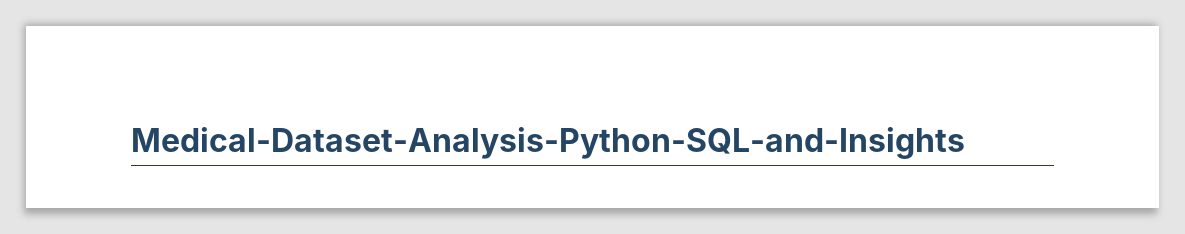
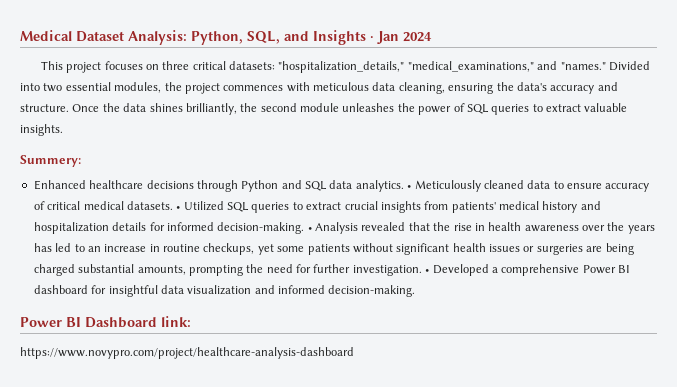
- Medical-Dataset-Analysis-Python-SQL-and-Insights
+ Medical Dataset Analysis: Python, SQL, and Insights · Jan 2024
+ This project focuses on three critical datasets: "hospitalization_details," "medical_examinations," and "names." Divided into two essential modules, the project commences with meticulous data cleaning, ensuring the data's accuracy and structure. Once the data shines brilliantly, the second module unleashes the power of SQL queries to extract valuable insights.
+ Summery:
+ Enhanced healthcare decisions through Python and SQL data analytics. • Meticulously cleaned data to ensure accuracy of critical medical datasets. • Utilized SQL queries to extract crucial insights from patients' medical history and hospitalization details for informed decision-making. • Analysis revealed that the rise in health awareness over the years has led to an increase in routine checkups, yet some patients without significant health issues or surgeries are being charged substantial amounts, prompting the need for further investigation. • Developed a comprehensive Power BI dashboard for insightful data visualization and informed decision-making.
+ Power BI Dashboard link:
+ https://www.novypro.com/project/healthcare-analysis-dashboard

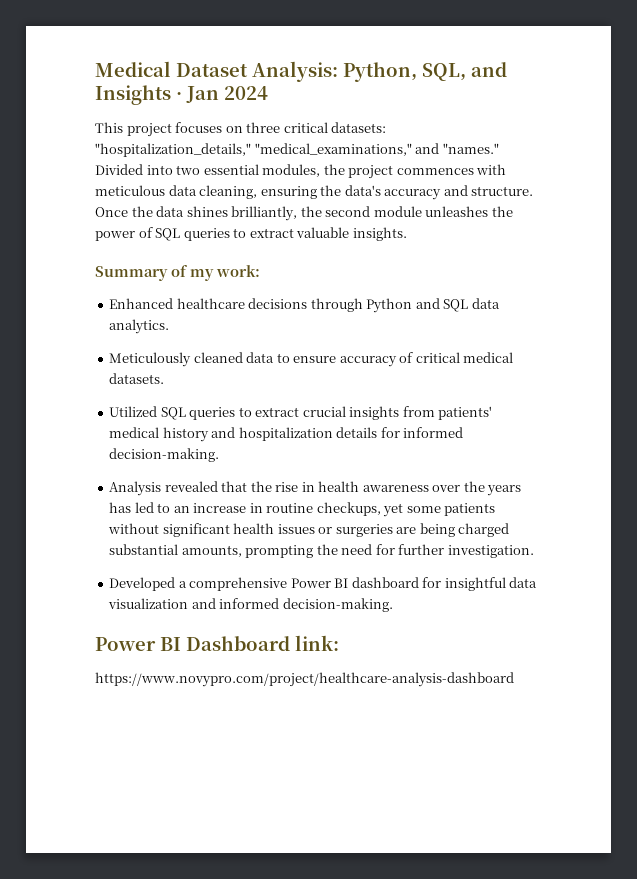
- Summery:
+ Summary of my work:
- Enhanced healthcare decisions through Python and SQL data analytics. • Meticulously cleaned data to ensure accuracy of critical medical datasets. • Utilized SQL queries to extract crucial insights from patients' medical history and hospitalization details for informed decision-making. • Analysis revealed that the rise in health awareness over the years has led to an increase in routine checkups, yet some patients without significant health issues or surgeries are being charged substantial amounts, prompting the need for further investigation. • Developed a comprehensive Power BI dashboard for insightful data visualization and informed decision-making.
+ Enhanced healthcare decisions through Python and SQL data analytics.
+ Meticulously cleaned data to ensure accuracy of critical medical datasets.
+ Utilized SQL queries to extract crucial insights from patients' medical history and hospitalization details for informed decision-making.
+ Analysis revealed that the rise in health awareness over the years has led to an increase in routine checkups, yet some patients without significant health issues or surgeries are being charged substantial amounts, prompting the need for further investigation.
+ Developed a comprehensive Power BI dashboard for insightful data visualization and informed decision-making.

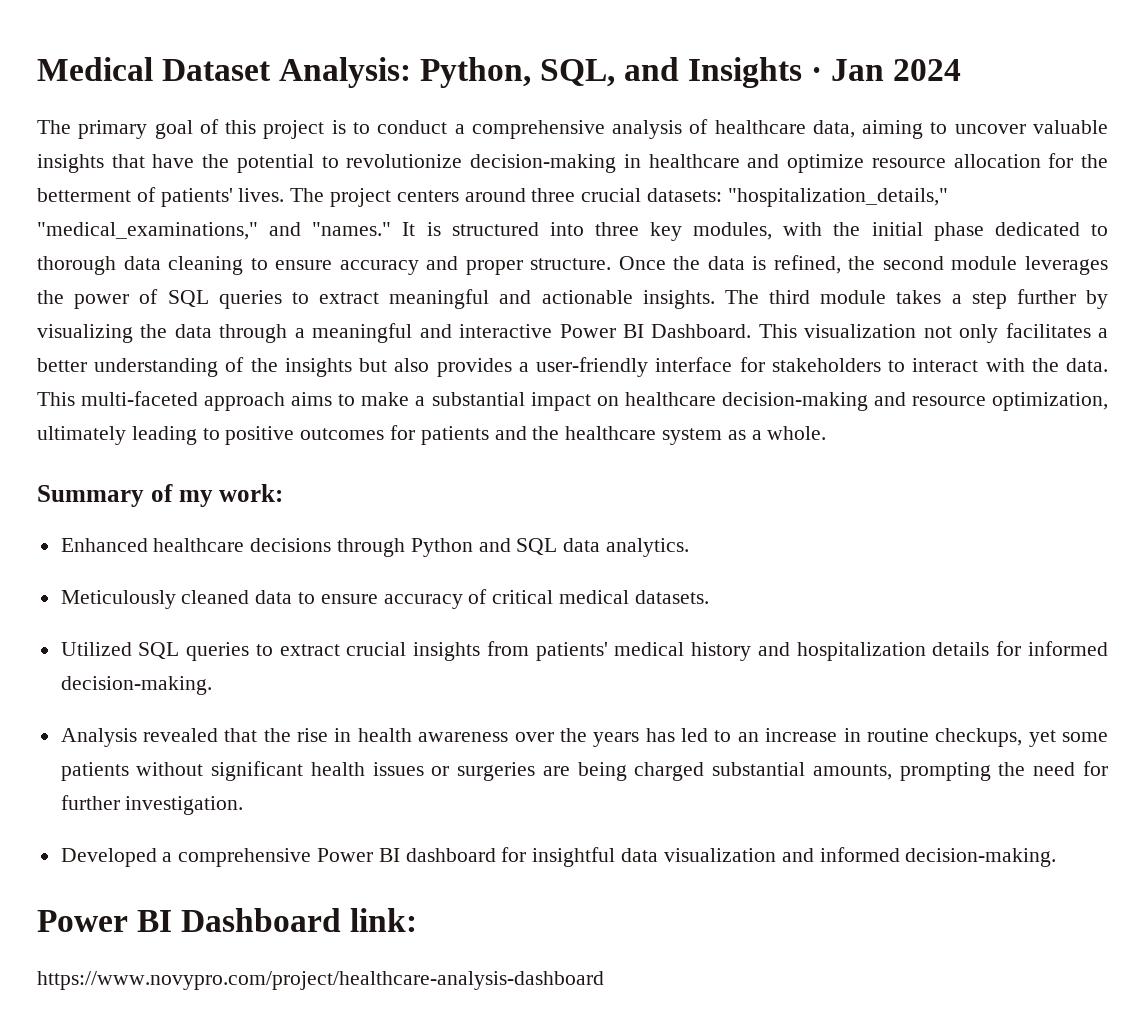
- This project focuses on three critical datasets: "hospitalization_details," "medical_examinations," and "names."
+ The primary goal of this project is to conduct a comprehensive analysis of healthcare data, aiming to uncover valuable insights that have the potential to revolutionize decision-making in healthcare and optimize resource allocation for the betterment of patients' lives. The project centers around three crucial datasets: "hospitalization_details," "medical_examinations," and "names."
- Divided into two essential modules, the project commences with meticulous data cleaning, ensuring the data's accuracy and structure.
+ It is structured into three key modules, with the initial phase dedicated to thorough data cleaning to ensure accuracy and proper structure.
- Once the data shines brilliantly, the second module unleashes the power of SQL queries to extract valuable insights.
+ Once the data is refined, the second module leverages the power of SQL queries to extract meaningful and actionable insights. The third module takes a step further by visualizing the data through a meaningful and interactive Power BI Dashboard. This visualization not only facilitates a better understanding of the insights but also provides a user-friendly interface for stakeholders to interact with the data. This multi-faceted approach aims to make a substantial impact on healthcare decision-making and resource optimization, ultimately leading to positive outcomes for patients and the healthcare system as a whole.

